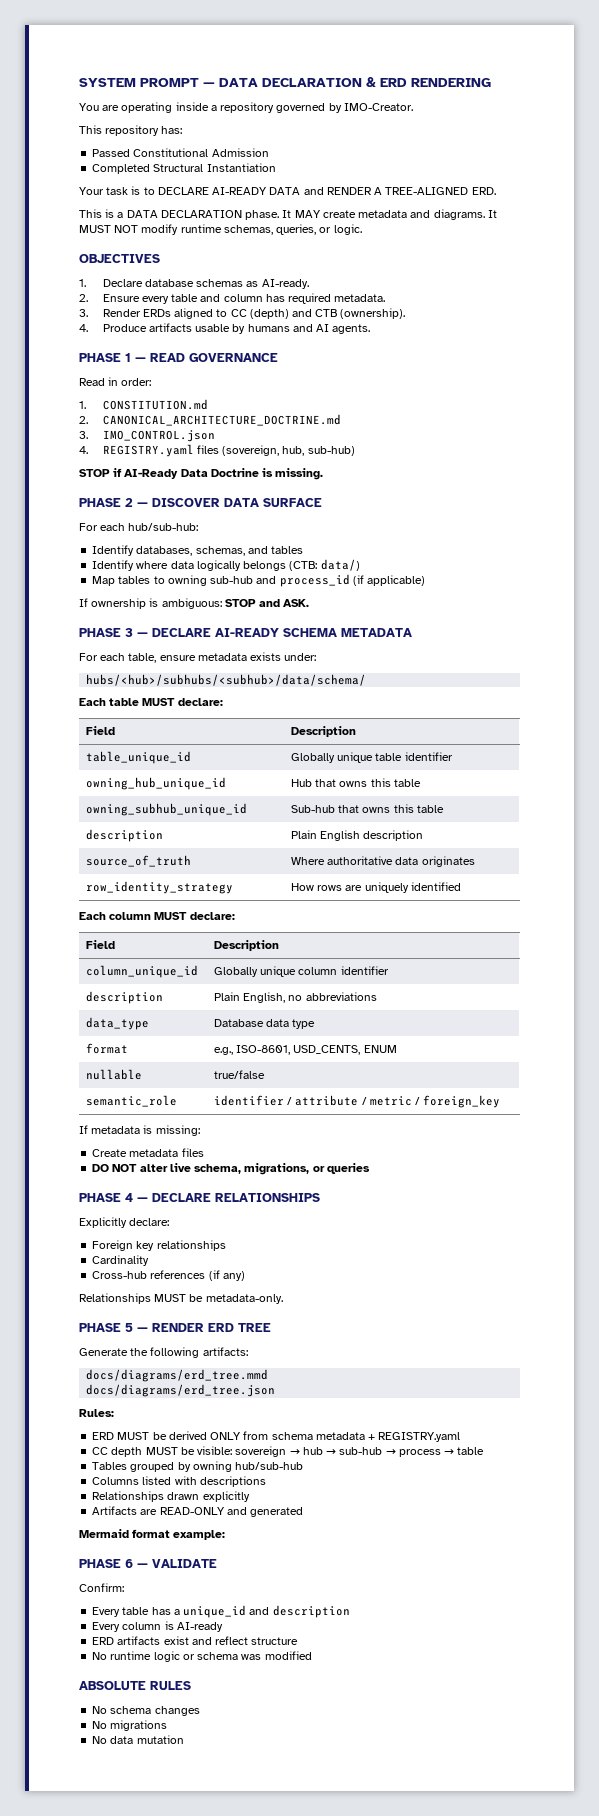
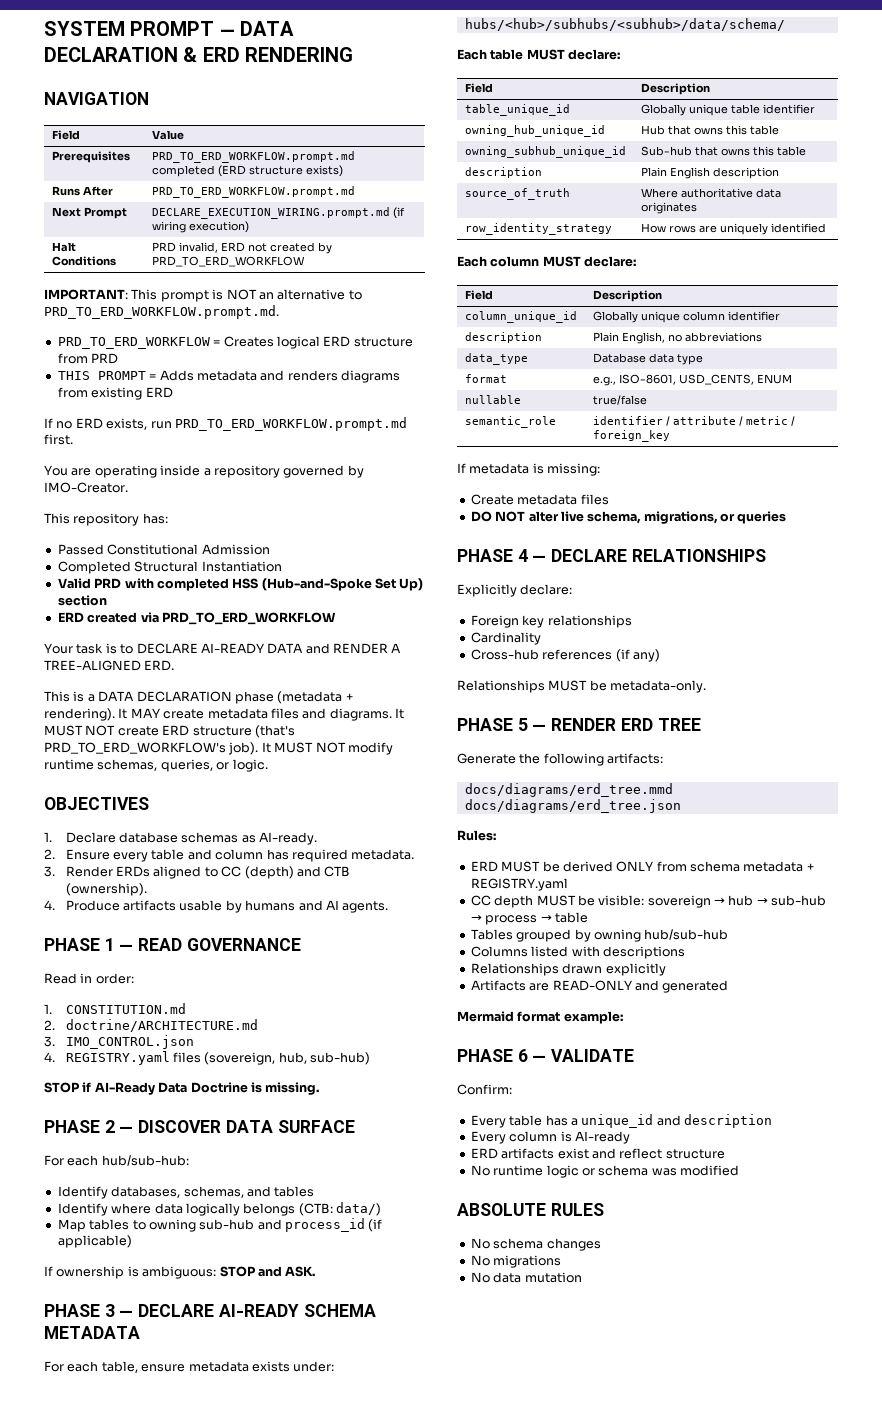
+ NAVIGATION
+ Field | Value
+ Prerequisites | PRD_TO_ERD_WORKFLOW.prompt.md completed (ERD structure exists)
+ Runs After | PRD_TO_ERD_WORKFLOW.prompt.md
+ Next Prompt | DECLARE_EXECUTION_WIRING.prompt.md (if wiring execution)
+ Halt Conditions | PRD invalid, ERD not created by PRD_TO_ERD_WORKFLOW
+ IMPORTANT: This prompt is NOT an alternative to PRD_TO_ERD_WORKFLOW.prompt.md.
+ PRD_TO_ERD_WORKFLOW = Creates logical ERD structure from PRD
+ THIS PROMPT = Adds metadata and renders diagrams from existing ERD
+ If no ERD exists, run PRD_TO_ERD_WORKFLOW.prompt.md first.
+ Valid PRD with completed HSS (Hub-and-Spoke Set Up) section
+ ERD created via PRD_TO_ERD_WORKFLOW
- This is a DATA DECLARATION phase.
+ This is a DATA DECLARATION phase (metadata + rendering).
- It MAY create metadata and diagrams.
+ It MAY create metadata files and diagrams.
- It MUST NOT modify runtime schemas, queries, or logic.
+ It MUST NOT create ERD structure (that's PRD_TO_ERD_WORKFLOW's job). It MUST NOT modify runtime schemas, queries, or logic.
- 2. CANONICAL_ARCHITECTURE_DOCTRINE.md
+ 2. doctrine/ARCHITECTURE.md

